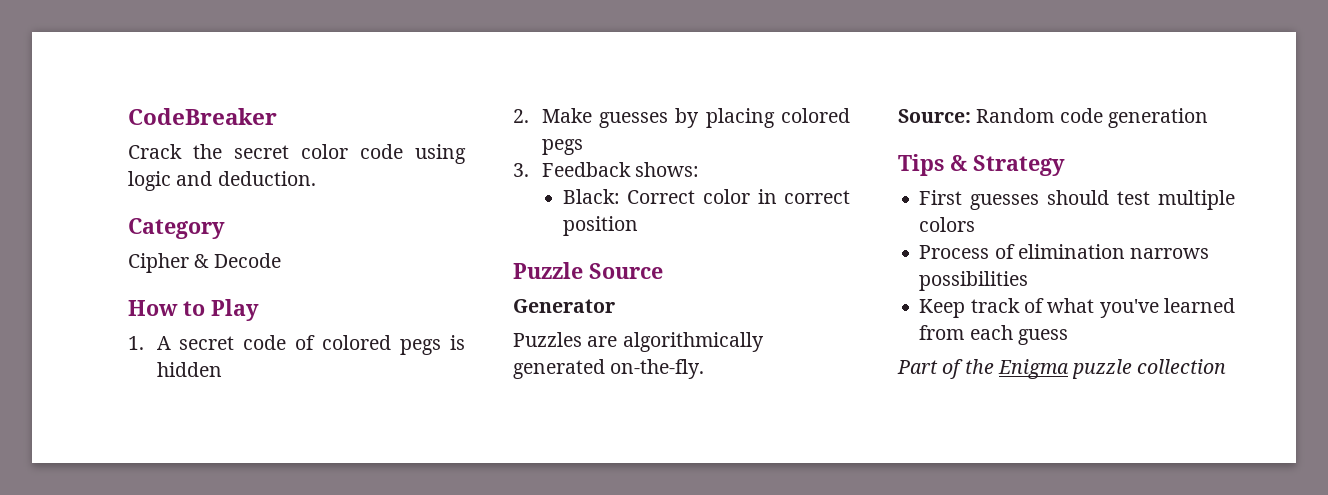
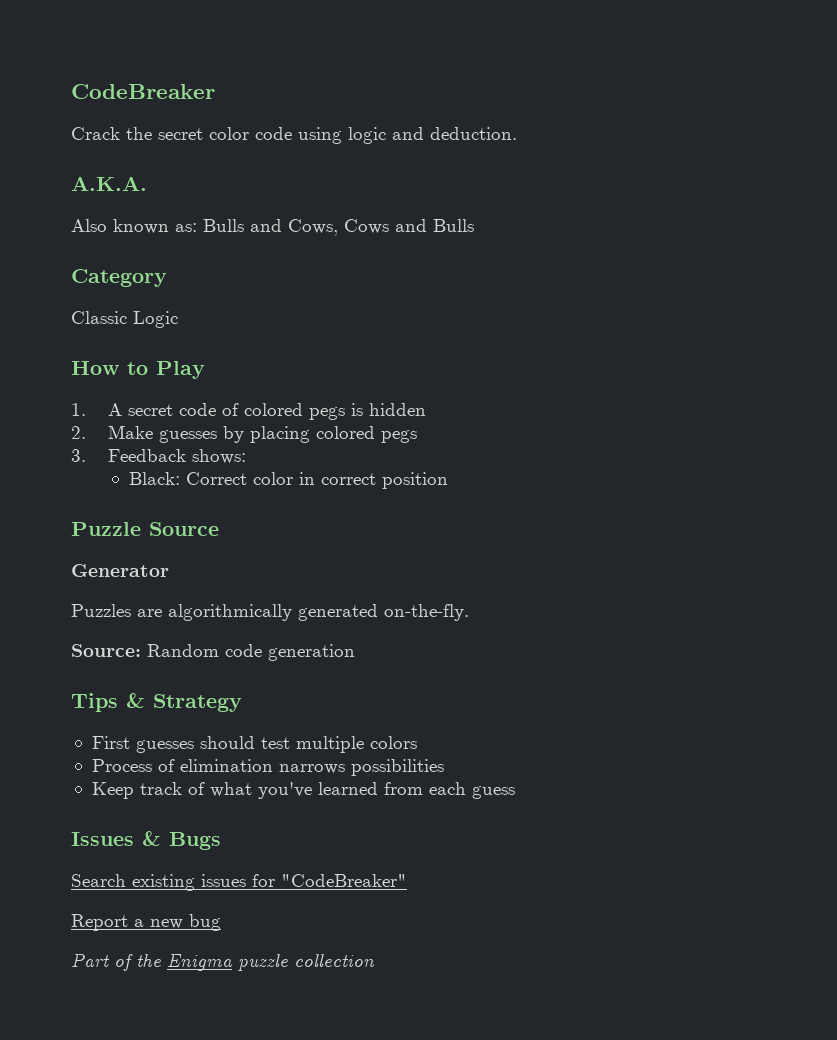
+ A.K.A.
+ Also known as: Bulls and Cows, Cows and Bulls
  Category
- Cipher & Decode
+ Classic Logic
+ Issues & Bugs
+ Search existing issues for "CodeBreaker"
+ Report a new bug

